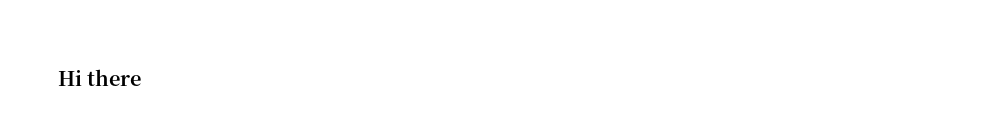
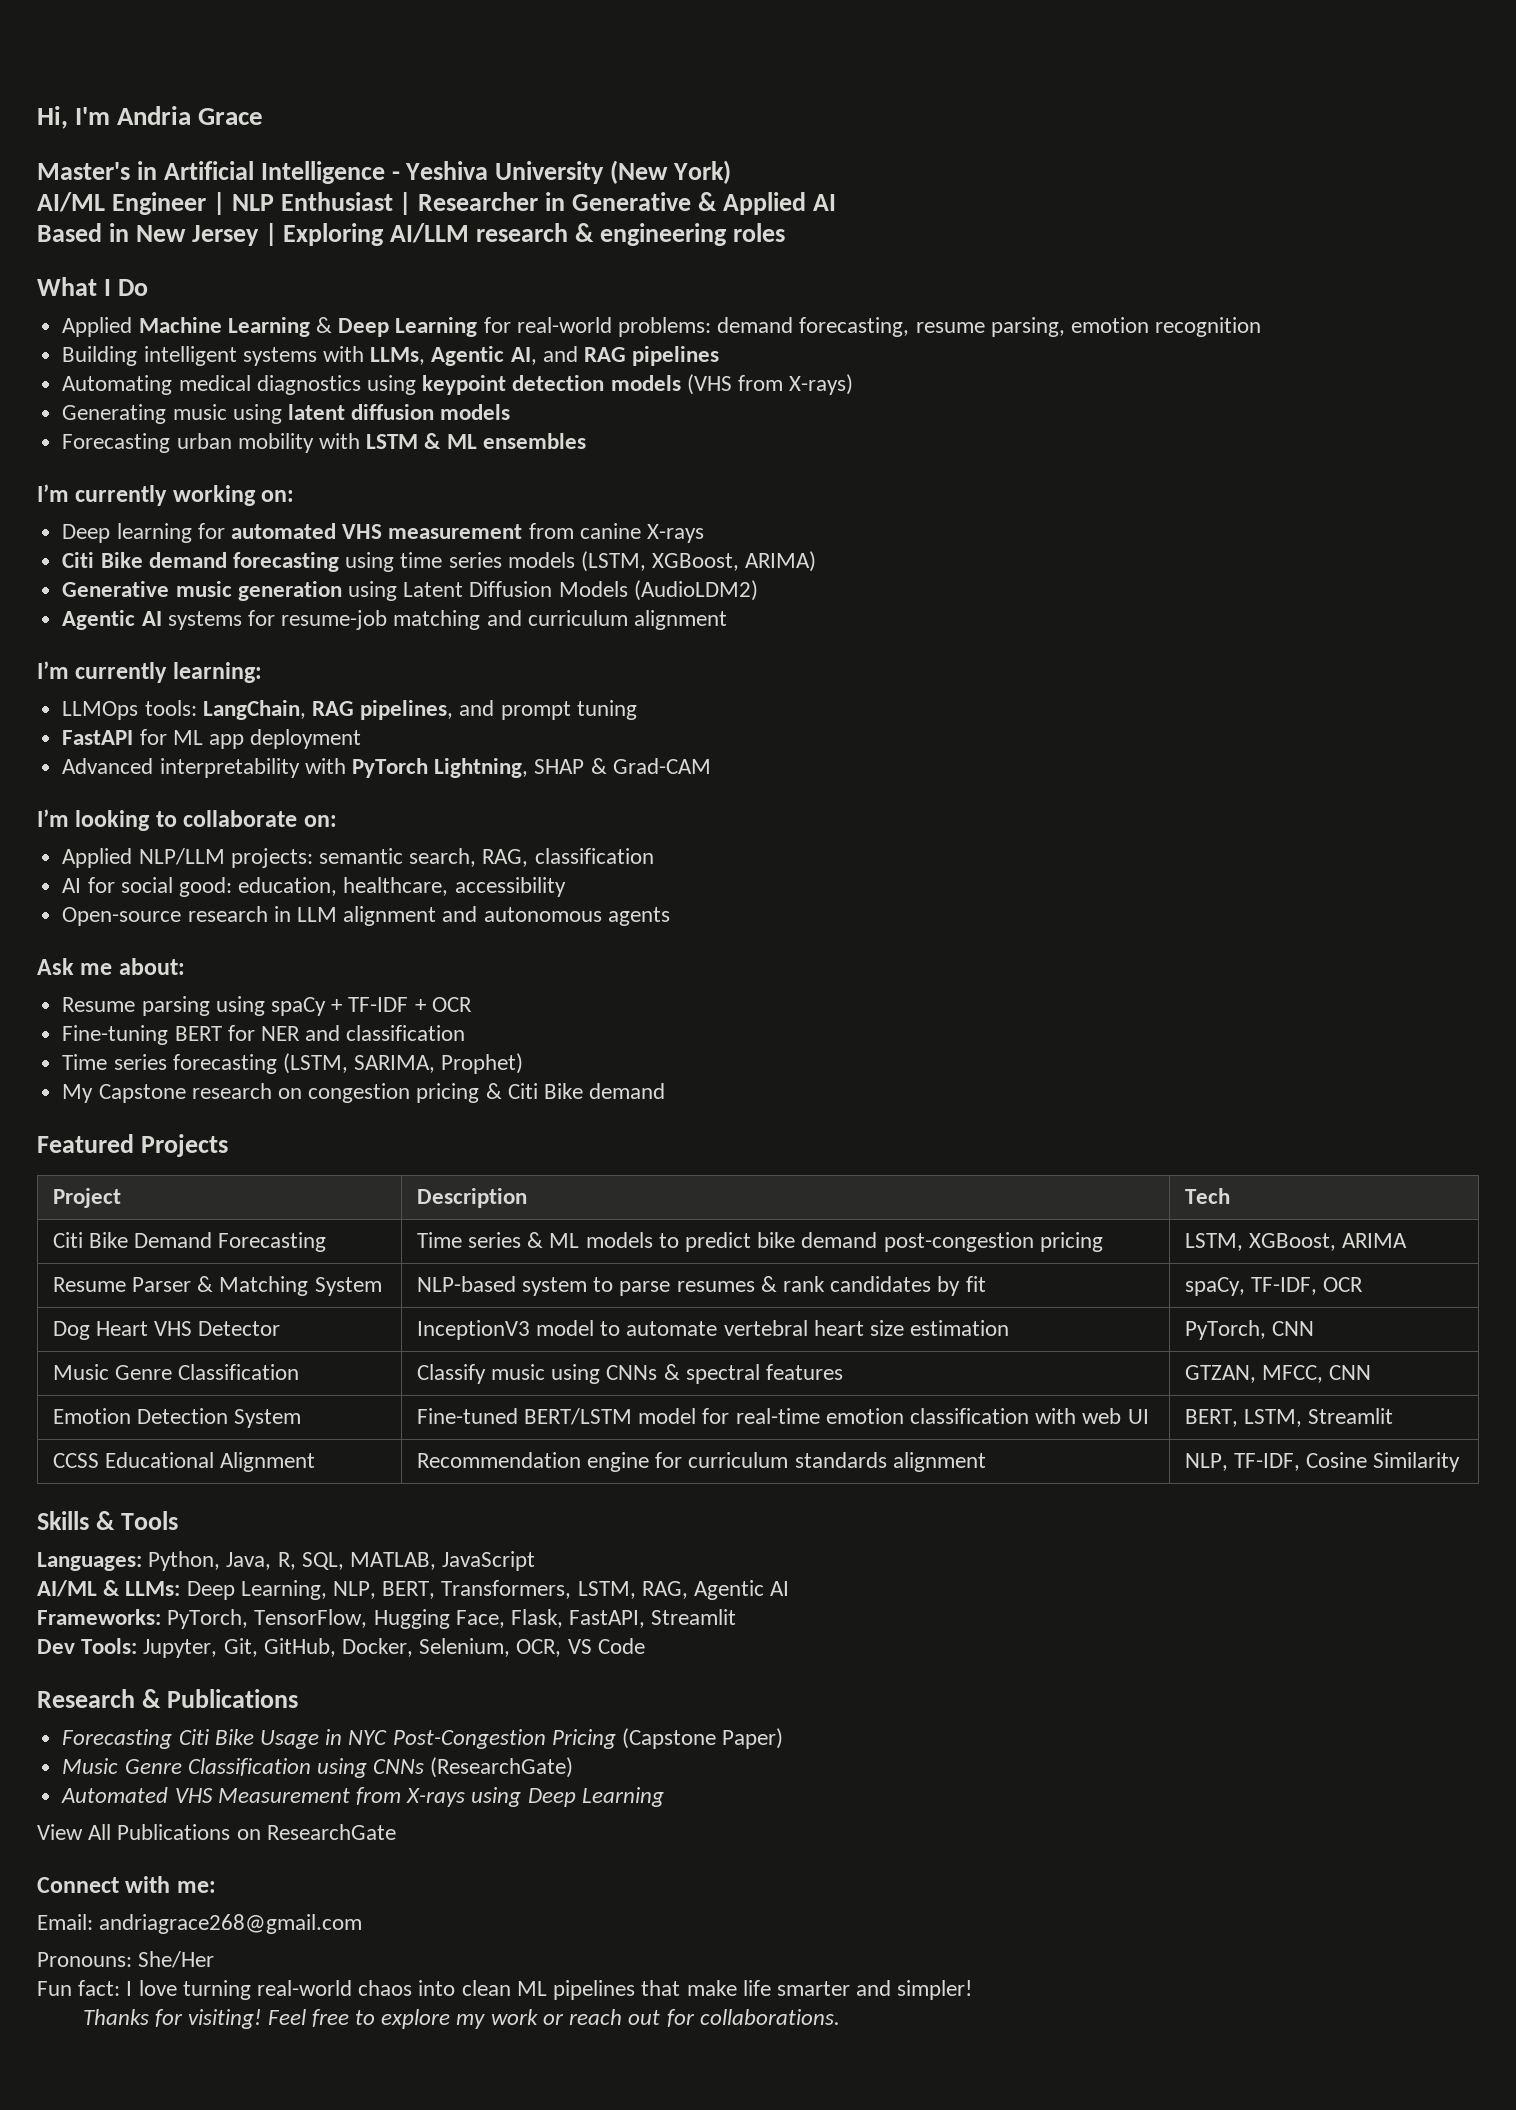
- Hi there
+ Hi, I'm Andria Grace
+ Master's in Artificial Intelligence - Yeshiva University (New York)
+ AI/ML Engineer | NLP Enthusiast | Researcher in Generative & Applied AI
+ Based in New Jersey | Exploring AI/LLM research & engineering roles
+ What I Do
+ Applied Machine Learning & Deep Learning for real-world problems: demand forecasting, resume parsing, emotion recognition
+ Building intelligent systems with LLMs, Agentic AI, and RAG pipelines
+ Automating medical diagnostics using keypoint detection models (VHS from X-rays)
+ Generating music using latent diffusion models
+ Forecasting urban mobility with LSTM & ML ensembles
+ I’m currently working on:
+ Deep learning for automated VHS measurement from canine X-rays
+ Citi Bike demand forecasting using time series models (LSTM, XGBoost, ARIMA)
+ Generative music generation using Latent Diffusion Models (AudioLDM2)
+ Agentic AI systems for resume-job matching and curriculum alignment
+ I’m currently learning:
+ LLMOps tools: LangChain, RAG pipelines, and prompt tuning
+ FastAPI for ML app deployment
+ Advanced interpretability with PyTorch Lightning, SHAP & Grad-CAM
+ I’m looking to collaborate on:
+ Applied NLP/LLM projects: semantic search, RAG, classification
+ AI for social good: education, healthcare, accessibility
+ Open-source research in LLM alignment and autonomous agents
+ Ask me about:
+ Resume parsing using spaCy + TF-IDF + OCR
+ Fine-tuning BERT for NER and classification
+ Time series forecasting (LSTM, SARIMA, Prophet)
+ My Capstone research on congestion pricing & Citi Bike demand
+ Featured Projects
+ Project | Description | Tech
+ Citi Bike Demand Forecasting | Time series & ML models to predict bike demand post-congestion pricing | LSTM, XGBoost, ARIMA
+ Resume Parser & Matching System | NLP-based system to parse resumes & rank candidates by fit | spaCy, TF-IDF, OCR
+ Dog Heart VHS Detector | InceptionV3 model to automate vertebral heart size estimation | PyTorch, CNN
+ Music Genre Classification | Classify music using CNNs & spectral features | GTZAN, MFCC, CNN
+ Emotion Detection System | Fine-tuned BERT/LSTM model for real-time emotion classification with web UI | BERT, LSTM, Streamlit
+ CCSS Educational Alignment | Recommendation engine for curriculum standards alignment | NLP, TF-IDF, Cosine Similarity
+ Skills & Tools
+ Languages: Python, Java, R, SQL, MATLAB, JavaScript
+ AI/ML & LLMs: Deep Learning, NLP, BERT, Transformers, LSTM, RAG, Agentic AI
+ Frameworks: PyTorch, TensorFlow, Hugging Face, Flask, FastAPI, Streamlit
+ Dev Tools: Jupyter, Git, GitHub, Docker, Selenium, OCR, VS Code
+ Research & Publications
+ Forecasting Citi Bike Usage in NYC Post-Congestion Pricing (Capstone Paper)
+ Music Genre Classification using CNNs (ResearchGate)
+ Automated VHS Measurement from X-rays using Deep Learning
+ View All Publications on ResearchGate
+ Connect with me:
+ Email: andriagrace268@gmail.com
+ Pronouns: She/Her
+ Fun fact: I love turning real-world chaos into clean ML pipelines that make life smarter and simpler!
+ Thanks for visiting! Feel free to explore my work or reach out for collaborations.

